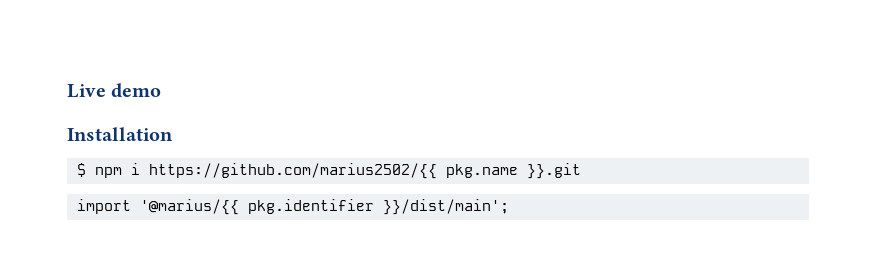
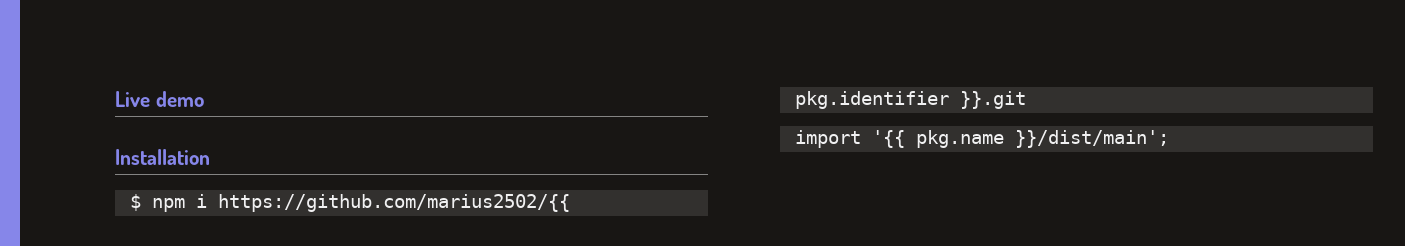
- $ npm i https://github.com/marius2502/{{ pkg.name }}.git
+ $ npm i https://github.com/marius2502/{{ pkg.identifier }}.git
- import '@marius/{{ pkg.identifier }}/dist/main';
+ import '{{ pkg.name }}/dist/main';

